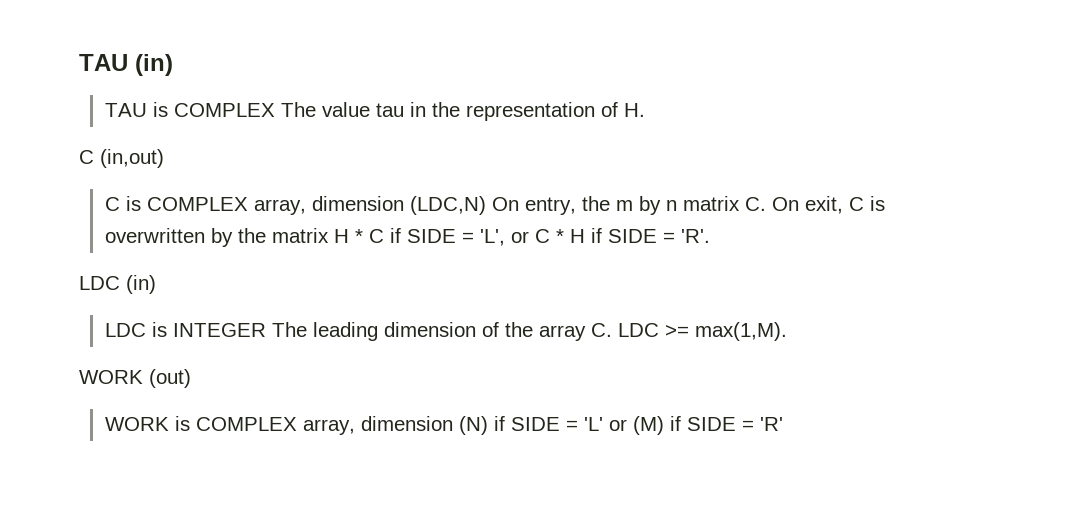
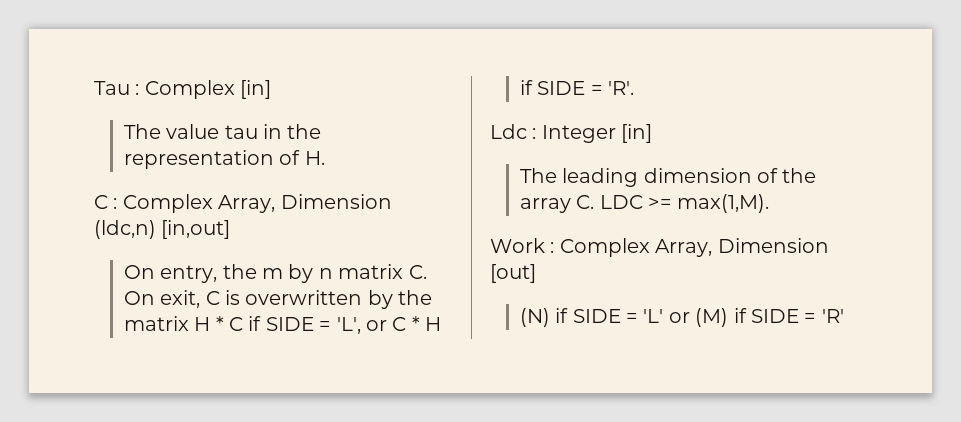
- TAU (in)
- TAU is COMPLEX The value tau in the representation of H.
+ Tau : Complex [in]
+ The value tau in the representation of H.
- C (in,out)
- C is COMPLEX array, dimension (LDC,N) On entry, the m by n matrix C. On exit, C is overwritten by the matrix H * C if SIDE = 'L', or C * H if SIDE = 'R'.
+ C : Complex Array, Dimension (ldc,n) [in,out]
+ On entry, the m by n matrix C. On exit, C is overwritten by the matrix H * C if SIDE = 'L', or C * H if SIDE = 'R'.
- LDC (in)
- LDC is INTEGER The leading dimension of the array C. LDC >= max(1,M).
+ Ldc : Integer [in]
+ The leading dimension of the array C. LDC >= max(1,M).
- WORK (out)
- WORK is COMPLEX array, dimension (N) if SIDE = 'L' or (M) if SIDE = 'R'
+ Work : Complex Array, Dimension [out]
+ (N) if SIDE = 'L' or (M) if SIDE = 'R'

